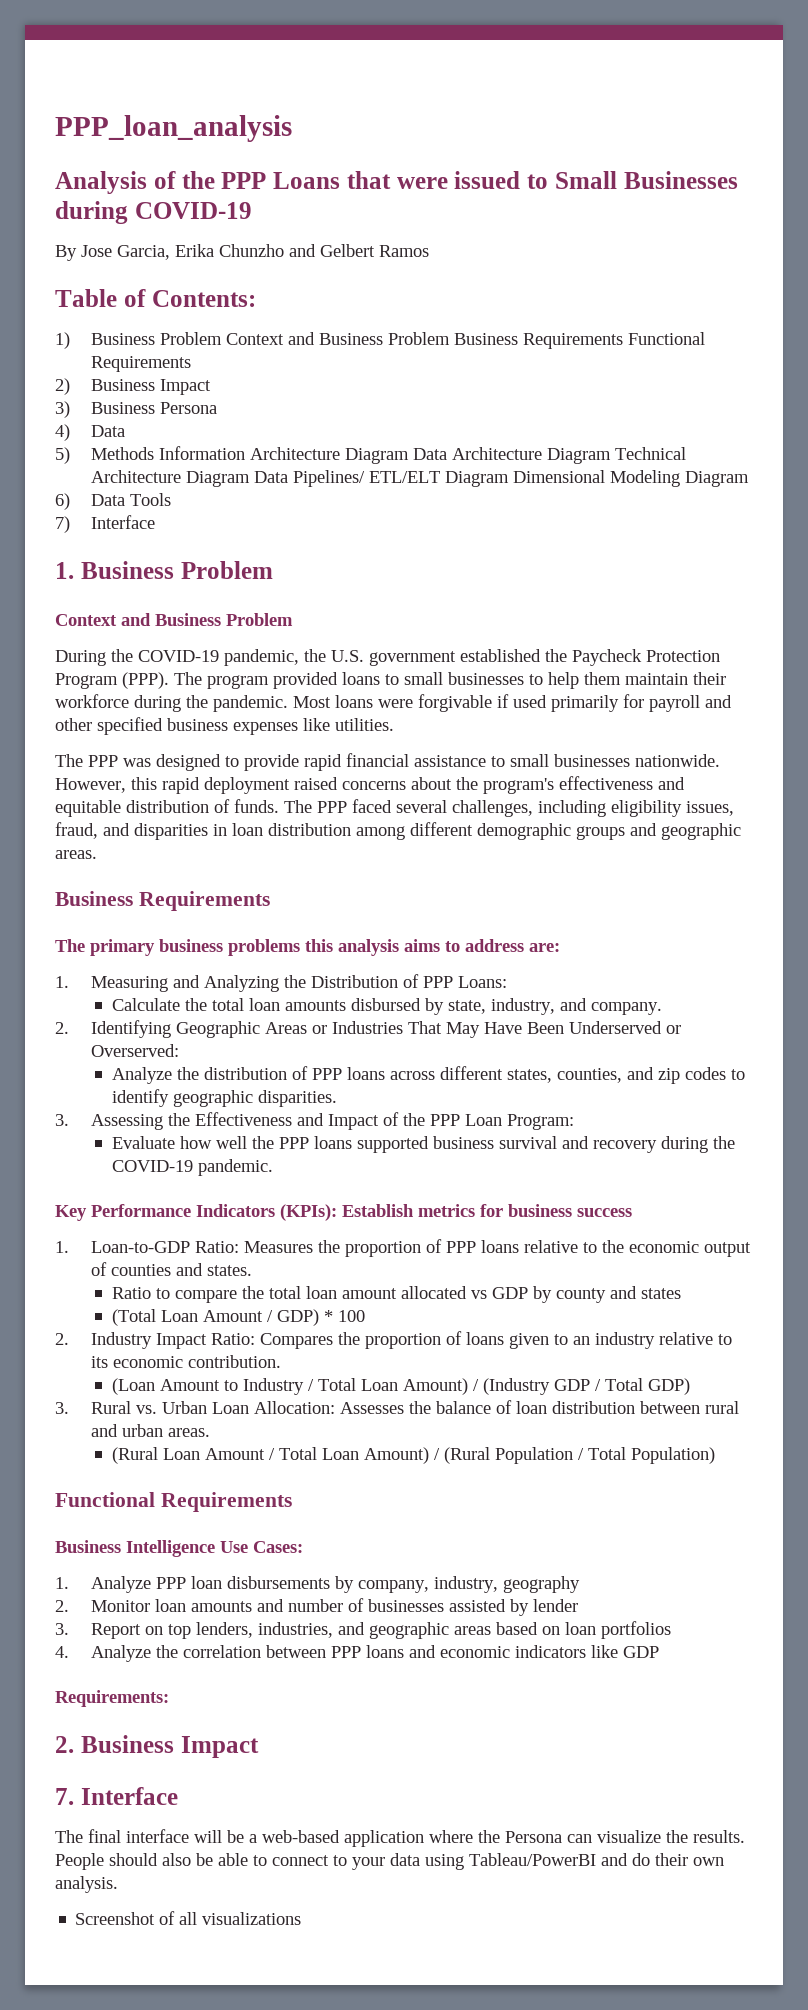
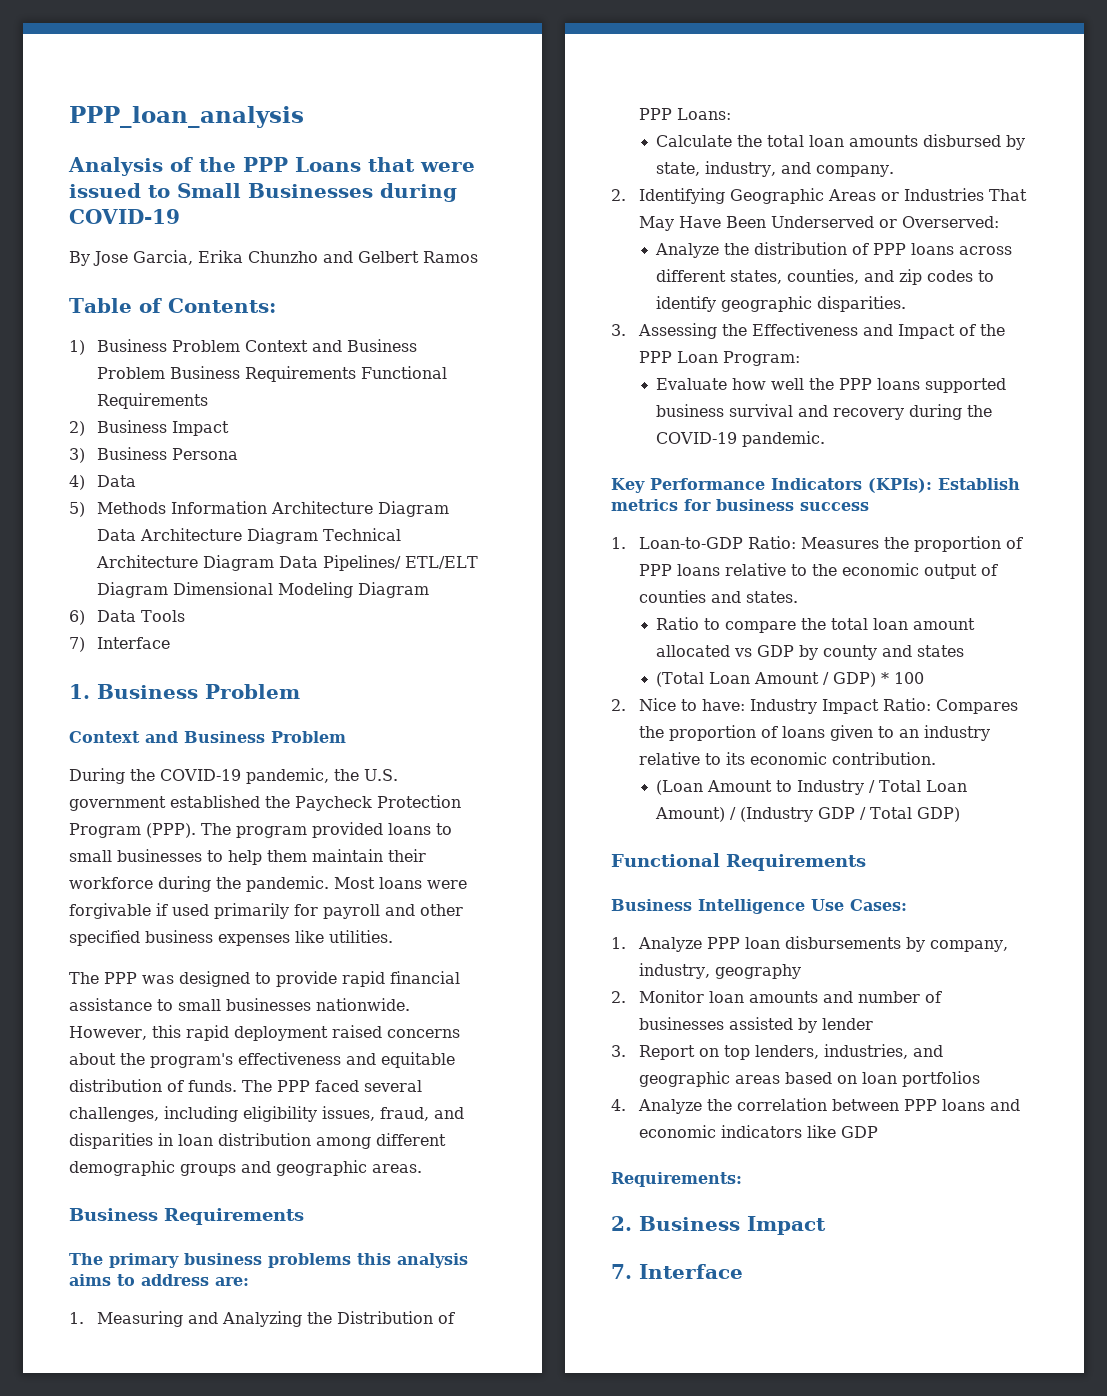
- 2. Industry Impact Ratio: Compares the proportion of loans given to an industry relative to its economic contribution.
+ 2. Nice to have: Industry Impact Ratio: Compares the proportion of loans given to an industry relative to its economic contribution.
- 3. Rural vs. Urban Loan Allocation: Assesses the balance of loan distribution between rural and urban areas.
- (Rural Loan Amount / Total Loan Amount) / (Rural Population / Total Population)
- The final interface will be a web-based application where the Persona can visualize the results. People should also be able to connect to your data using Tableau/PowerBI and do their own analysis.
- Screenshot of all visualizations

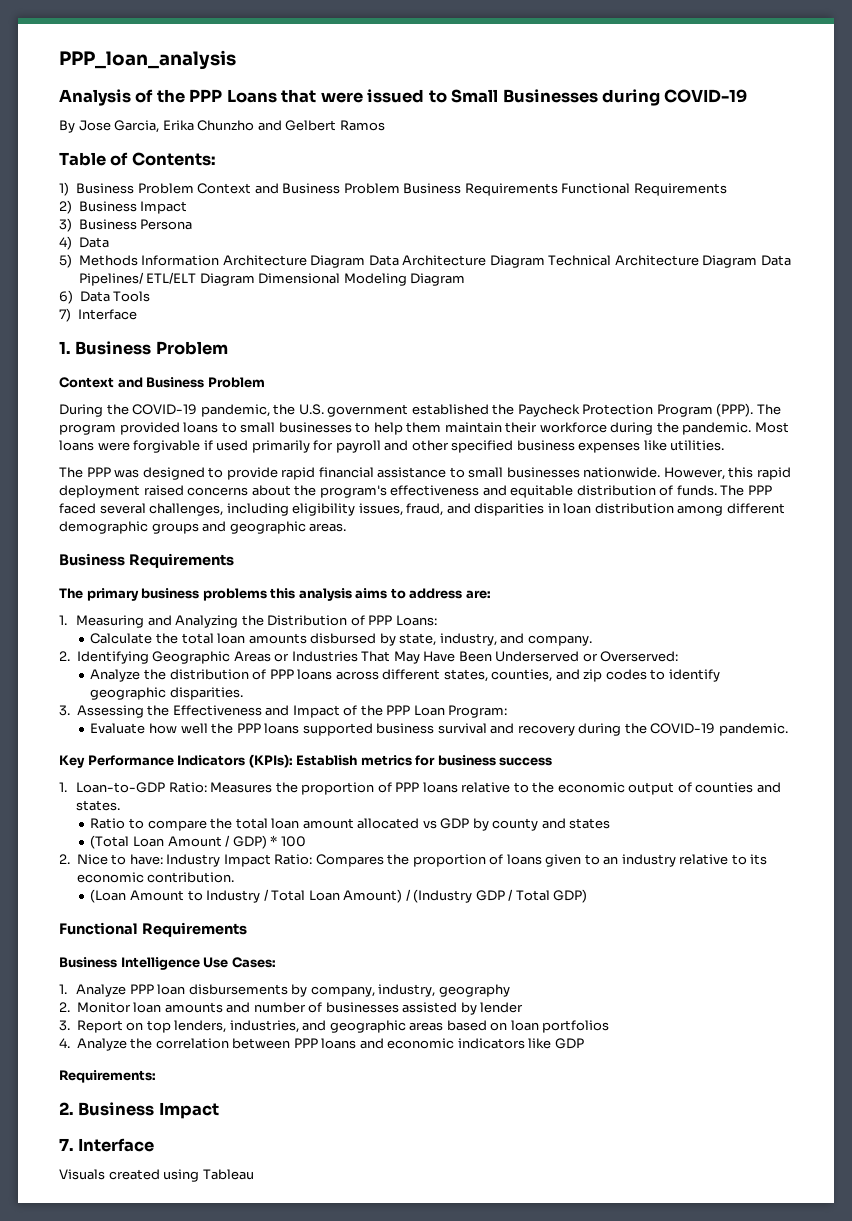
+ Visuals created using Tableau

